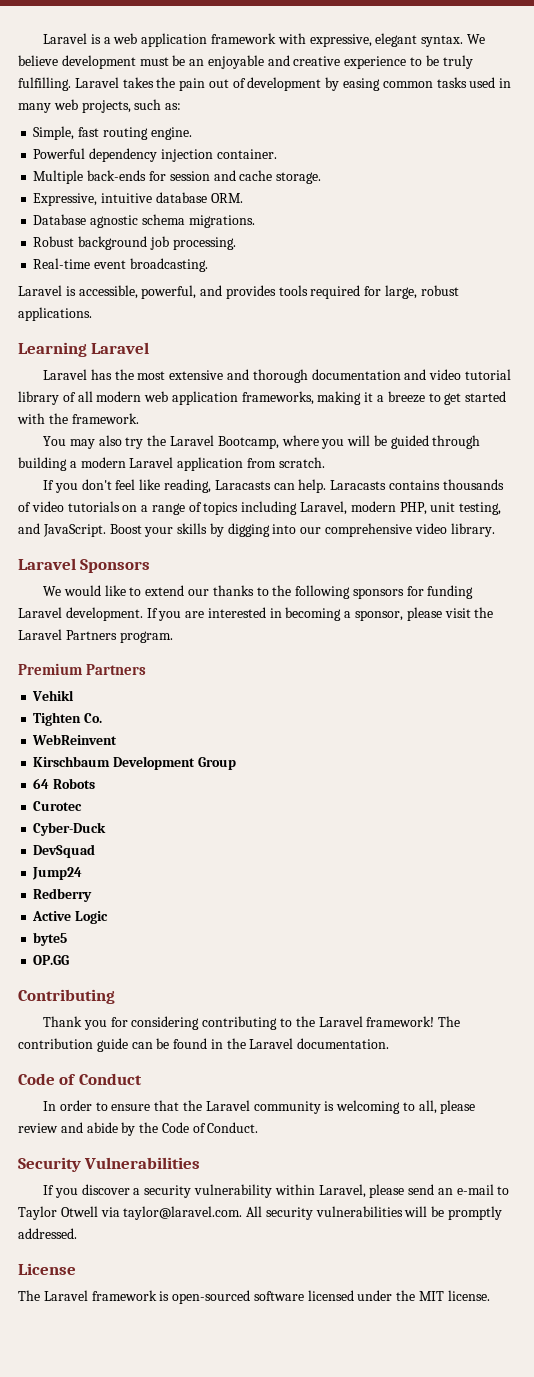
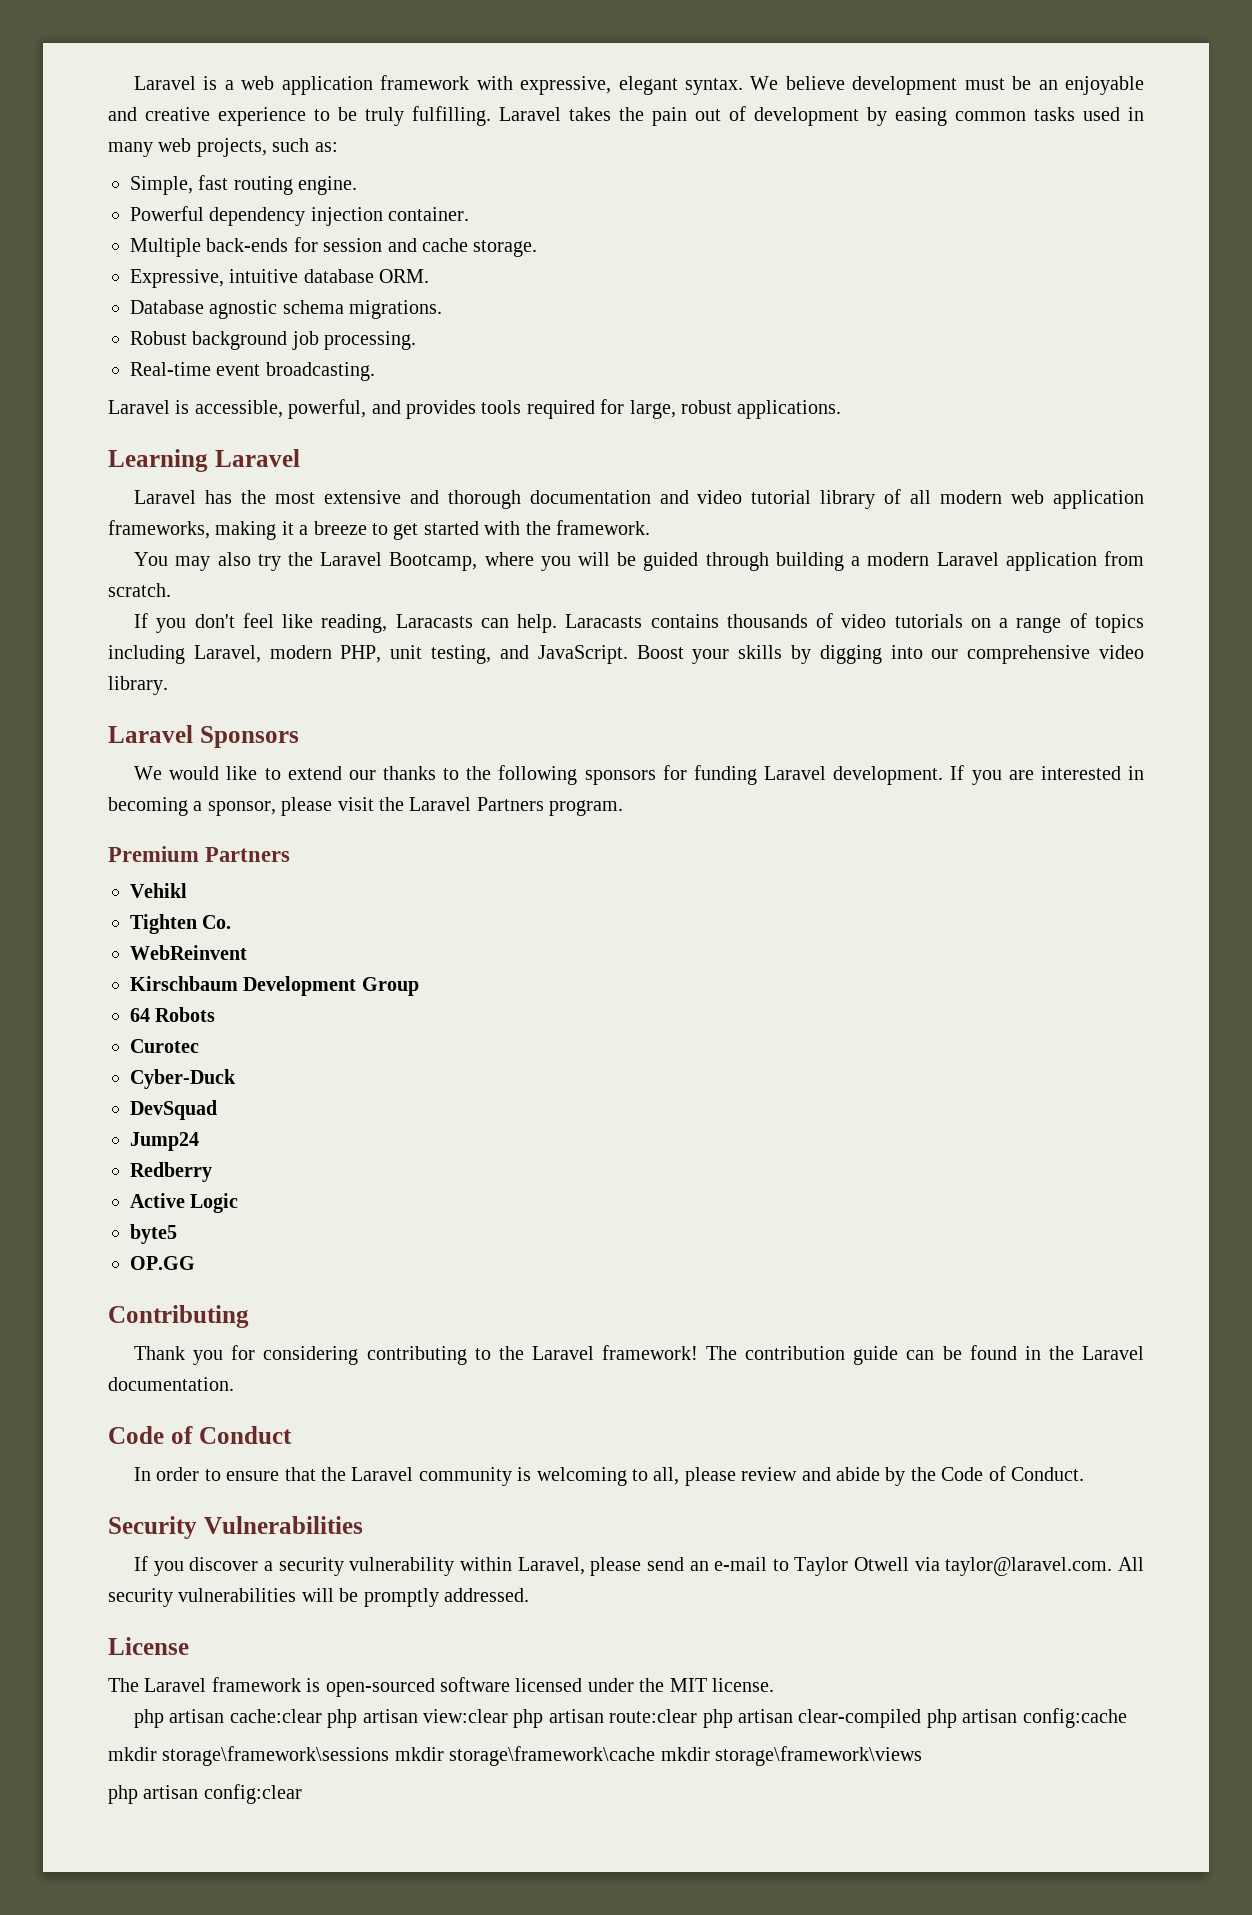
+ php artisan cache:clear php artisan view:clear php artisan route:clear php artisan clear-compiled php artisan config:cache
+ mkdir storage\framework\sessions mkdir storage\framework\cache mkdir storage\framework\views
+ php artisan config:clear

